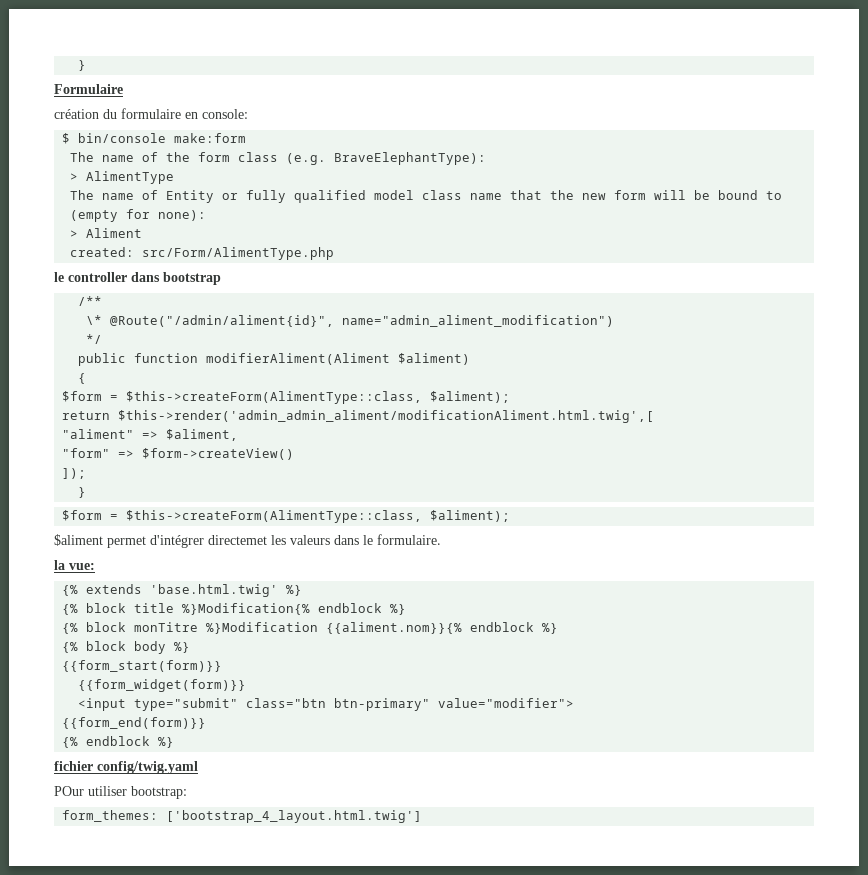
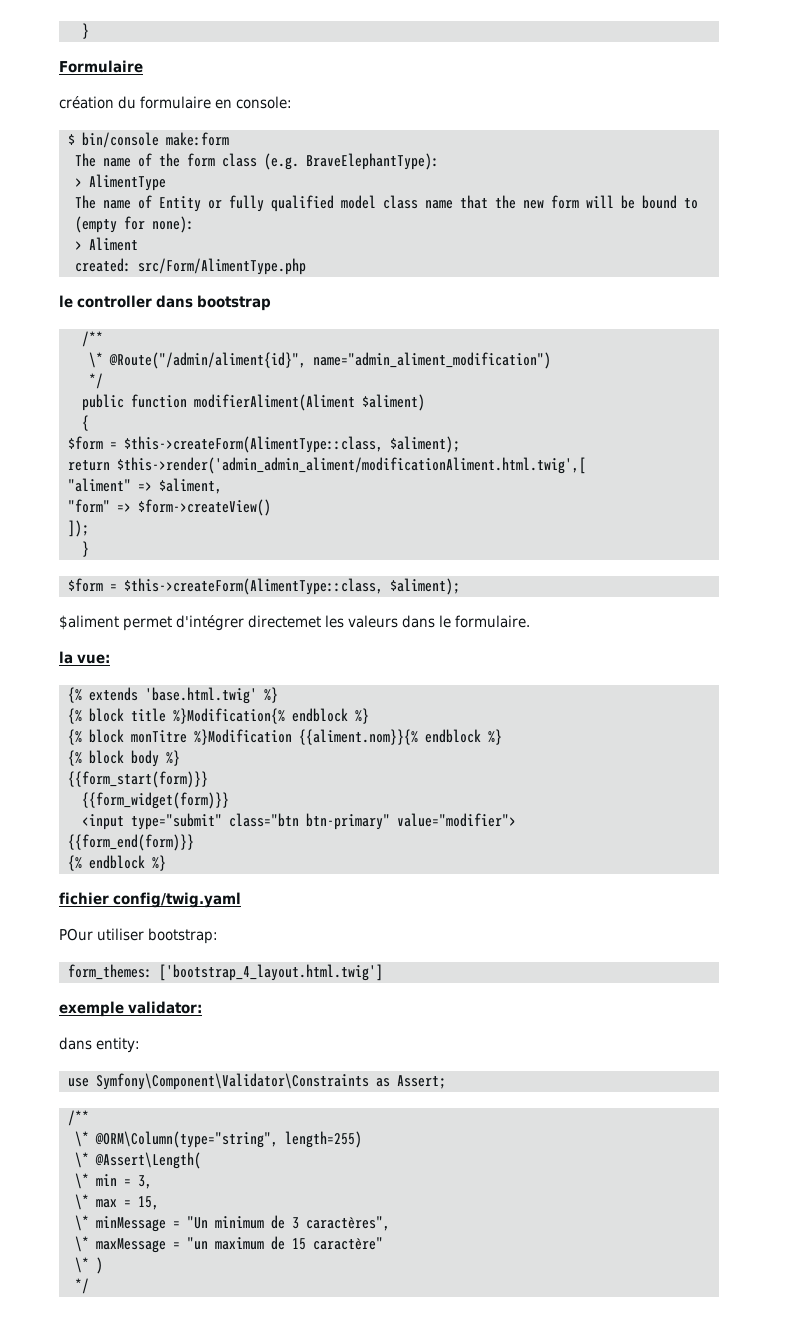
+ exemple validator:
+ dans entity:
+ use Symfony\Component\Validator\Constraints as Assert;
+ /**
+ \* @ORM\Column(type="string", length=255)
+ \* @Assert\Length(
+ \* min = 3,
+ \* max = 15,
+ \* minMessage = "Un minimum de 3 caractères",
+ \* maxMessage = "un maximum de 15 caractère"
+ \* )
+ */

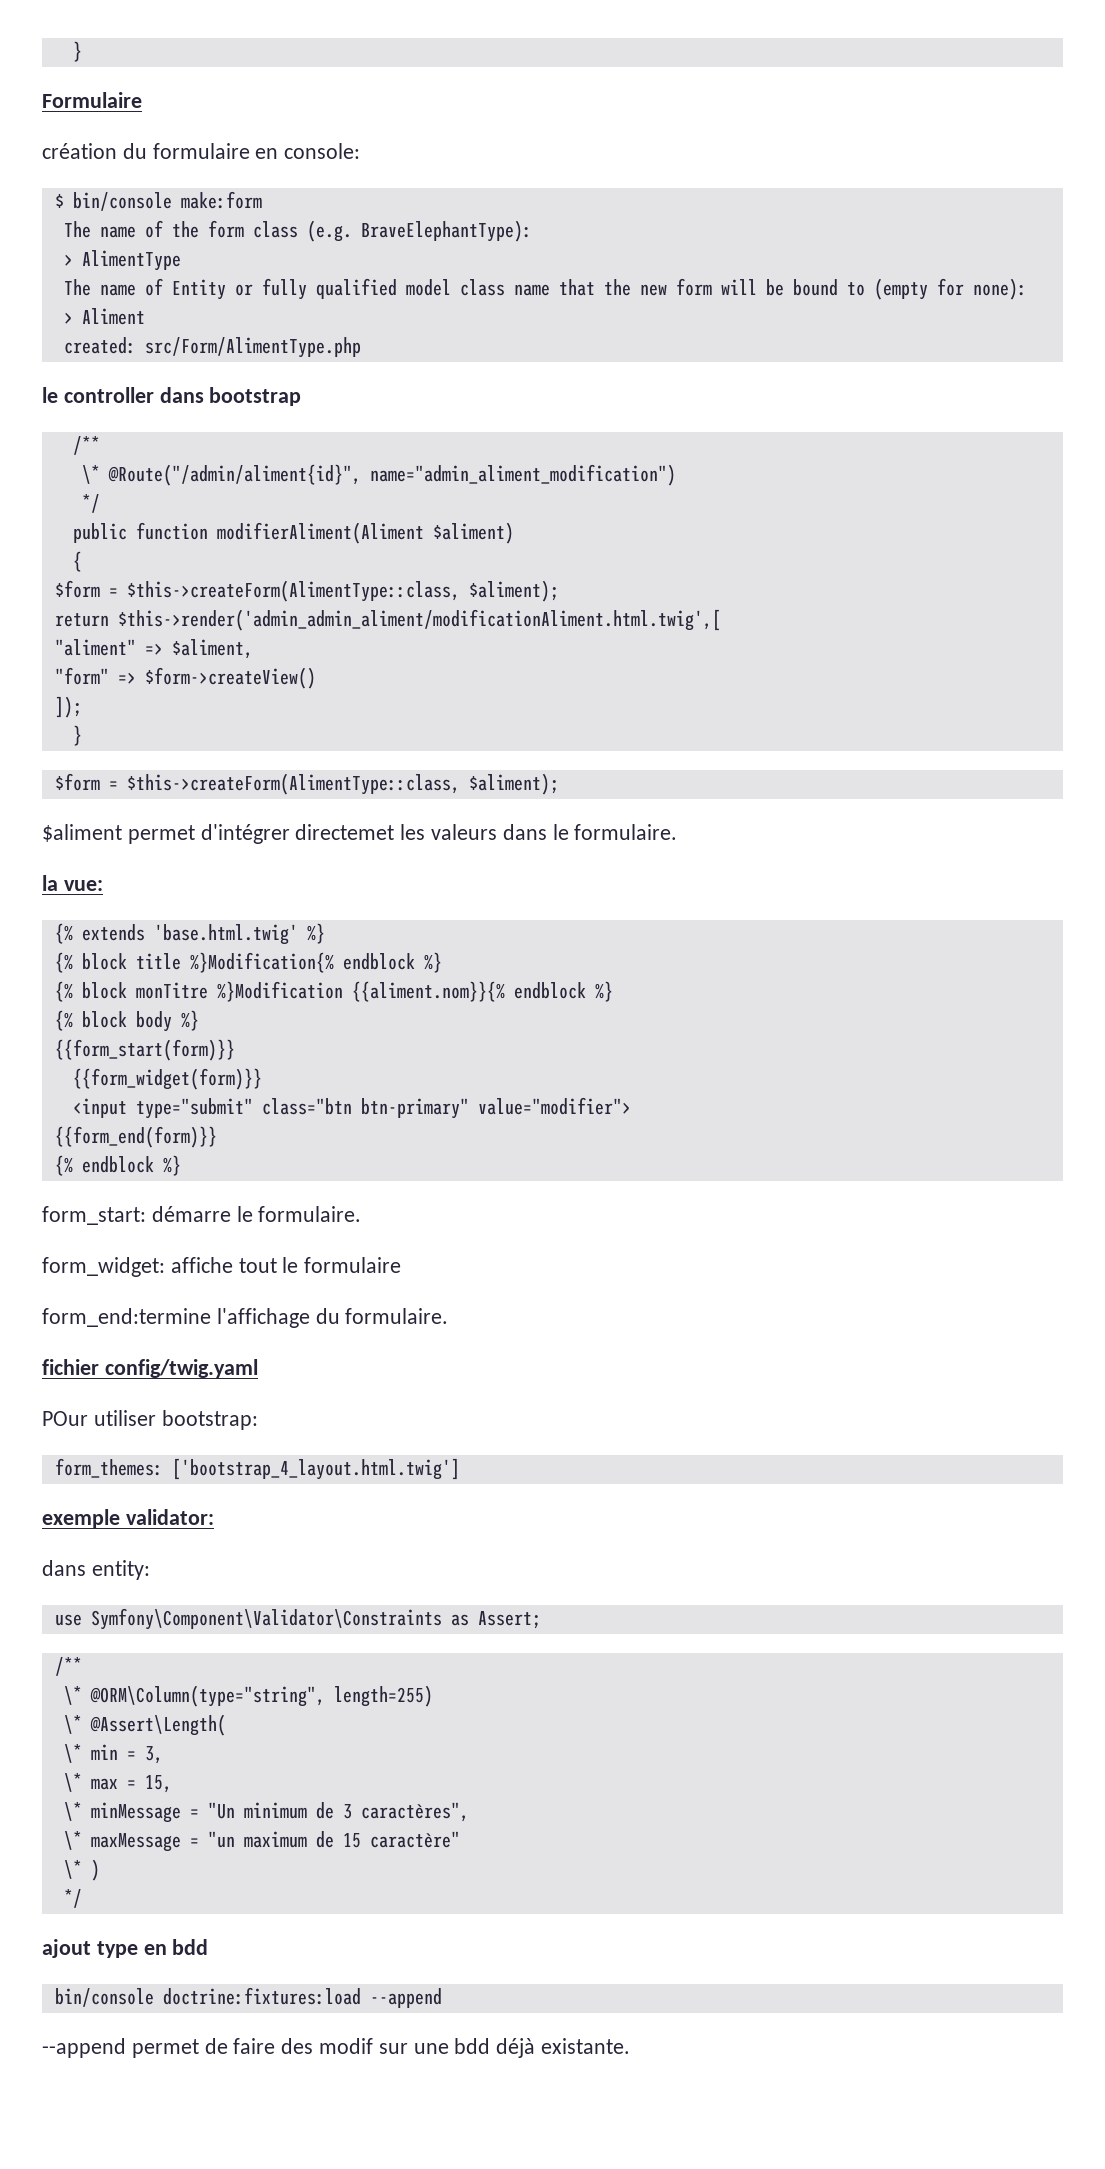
+ form_start: démarre le formulaire.
+ form_widget: affiche tout le formulaire
+ form_end:termine l'affichage du formulaire.
+ ajout type en bdd
+ bin/console doctrine:fixtures:load --append
+ --append permet de faire des modif sur une bdd déjà existante.

